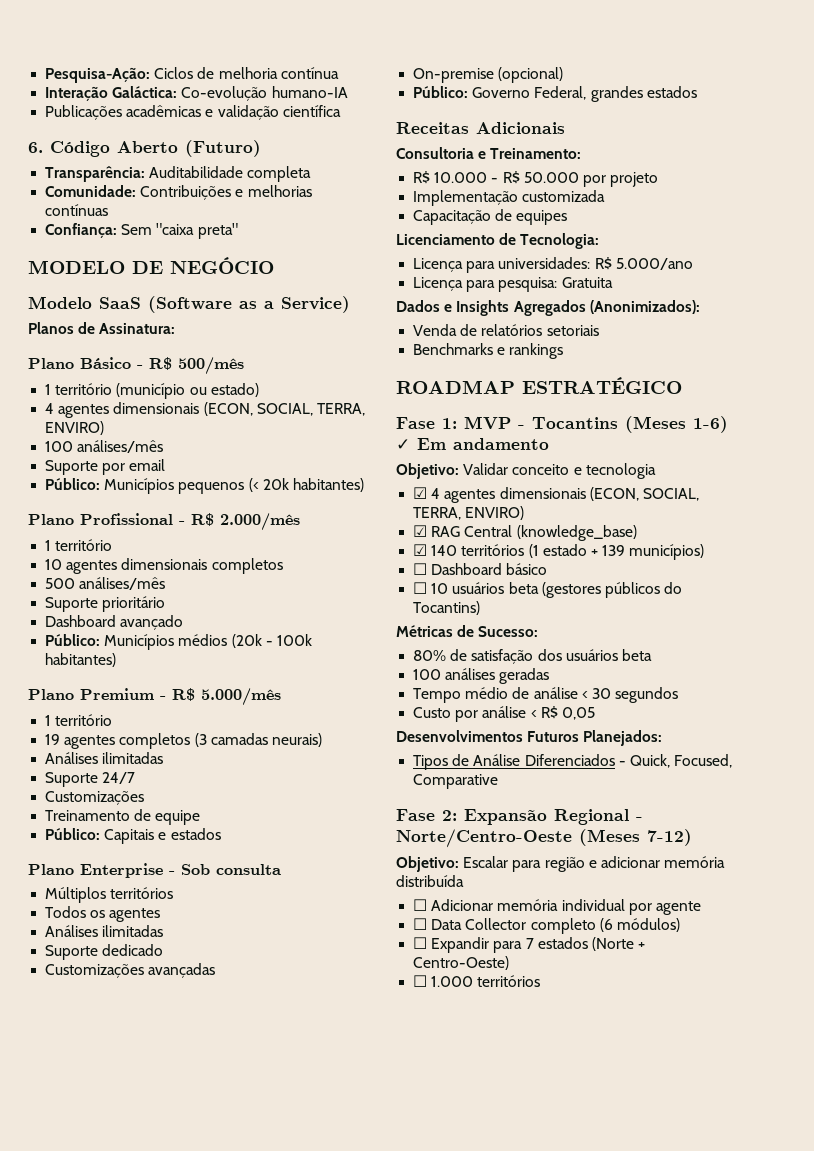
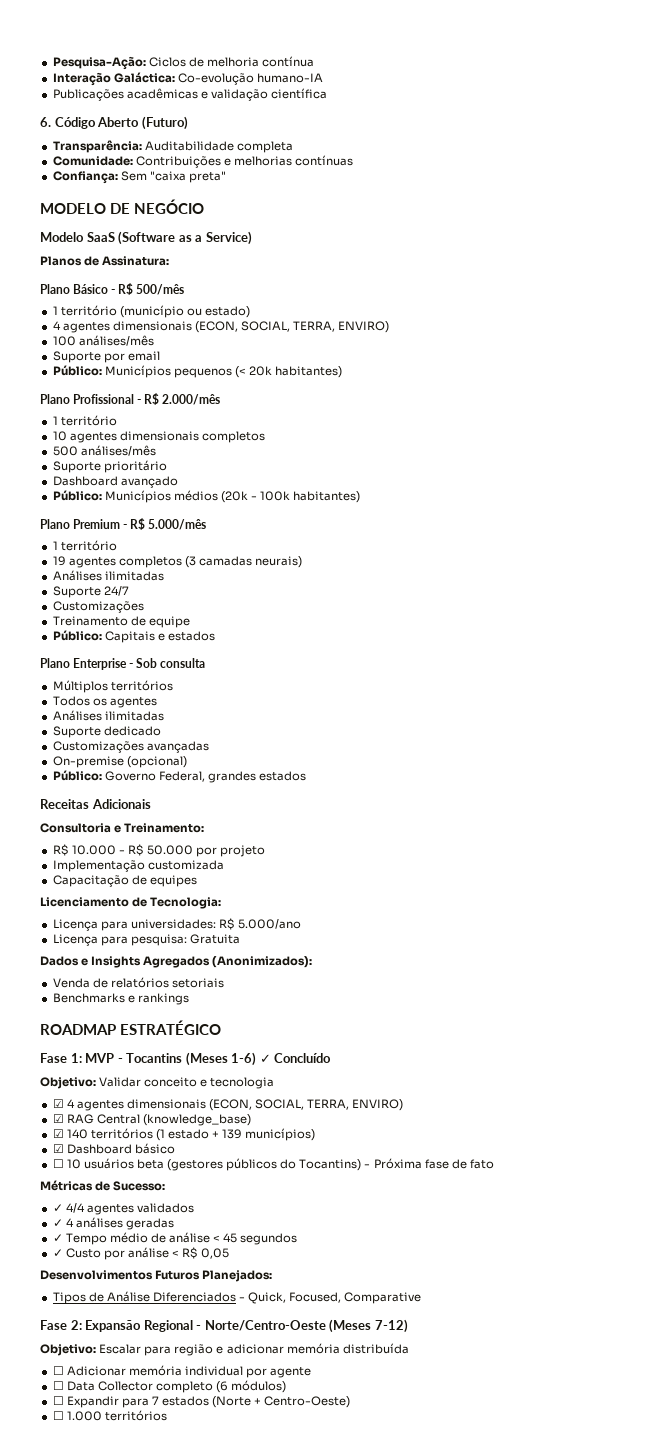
- Fase 1: MVP - Tocantins (Meses 1-6) ✓ Em andamento
+ Fase 1: MVP - Tocantins (Meses 1-6) ✓ Concluído
- ☐ Dashboard básico
+ ☑ Dashboard básico
- ☐ 10 usuários beta (gestores públicos do Tocantins)
+ ☐ 10 usuários beta (gestores públicos do Tocantins) - Próxima fase de fato
  Métricas de Sucesso:
- 80% de satisfação dos usuários beta
- 100 análises geradas
+ ✓ 4/4 agentes validados
+ ✓ 4 análises geradas
- Tempo médio de análise < 30 segundos
+ ✓ Tempo médio de análise < 45 segundos
- Custo por análise < R$ 0,05
+ ✓ Custo por análise < R$ 0,05

